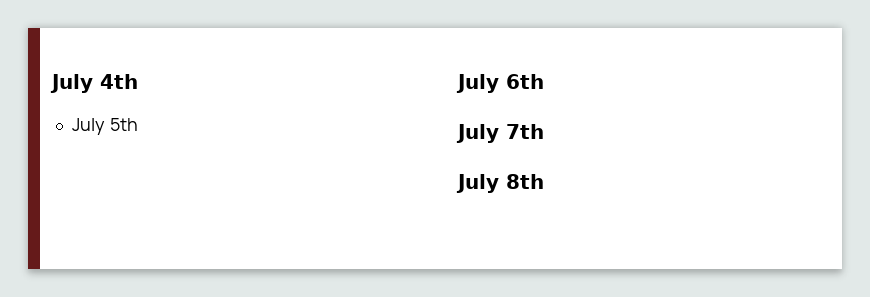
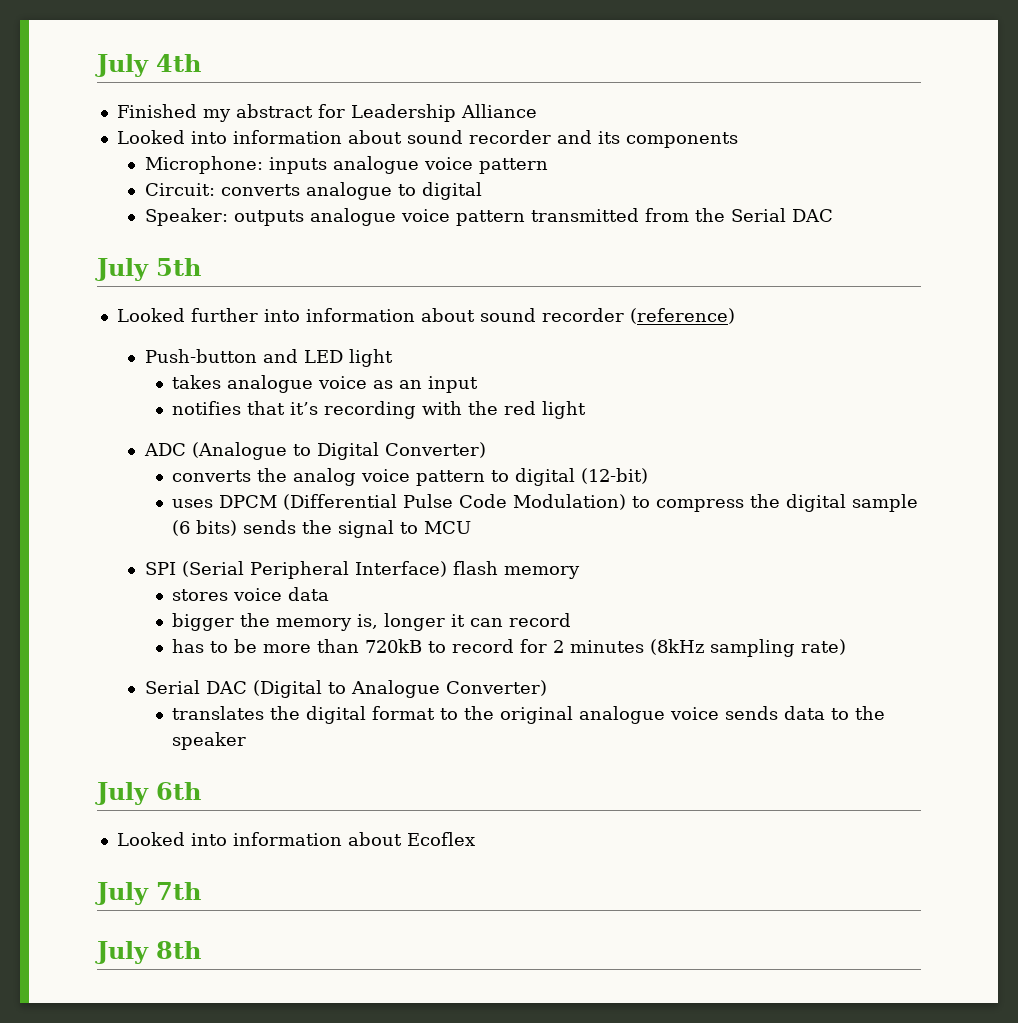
+ Finished my abstract for Leadership Alliance
+ Looked into information about sound recorder and its components
+ Microphone: inputs analogue voice pattern
+ Circuit: converts analogue to digital
+ Speaker: outputs analogue voice pattern transmitted from the Serial DAC
  July 5th
+ Looked further into information about sound recorder (reference)
+ Push-button and LED light
+ takes analogue voice as an input
+ notifies that it’s recording with the red light
+ ADC (Analogue to Digital Converter)
+ converts the analog voice pattern to digital (12-bit)
+ uses DPCM (Differential Pulse Code Modulation) to compress the digital sample (6 bits) sends the signal to MCU
+ SPI (Serial Peripheral Interface) flash memory
+ stores voice data
+ bigger the memory is, longer it can record
+ has to be more than 720kB to record for 2 minutes (8kHz sampling rate)
+ Serial DAC (Digital to Analogue Converter)
+ translates the digital format to the original analogue voice sends data to the speaker
  July 6th
+ Looked into information about Ecoflex

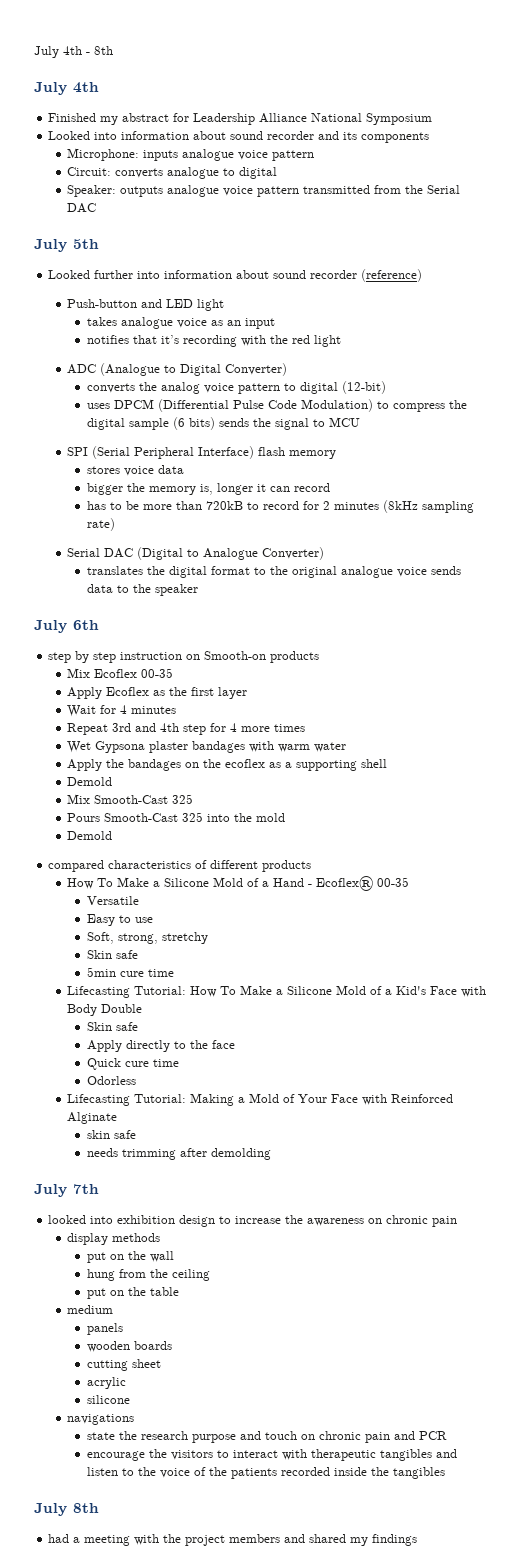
+ July 4th - 8th
- Finished my abstract for Leadership Alliance
+ Finished my abstract for Leadership Alliance National Symposium
- Looked into information about Ecoflex
+ step by step instruction on Smooth-on products
+ Mix Ecoflex 00-35
+ Apply Ecoflex as the first layer
+ Wait for 4 minutes
+ Repeat 3rd and 4th step for 4 more times
+ Wet Gypsona plaster bandages with warm water
+ Apply the bandages on the ecoflex as a supporting shell
+ Demold
+ Mix Smooth-Cast 325
+ Pours Smooth-Cast 325 into the mold
+ Demold
+ compared characteristics of different products
+ How To Make a Silicone Mold of a Hand - Ecoflex® 00-35
+ Versatile
+ Easy to use
+ Soft, strong, stretchy
+ Skin safe
+ 5min cure time
+ Lifecasting Tutorial: How To Make a Silicone Mold of a Kid's Face with Body Double
+ Skin safe
+ Apply directly to the face
+ Quick cure time
+ Odorless
+ Lifecasting Tutorial: Making a Mold of Your Face with Reinforced Alginate
+ skin safe
+ needs trimming after demolding
  July 7th
+ looked into exhibition design to increase the awareness on chronic pain
+ display methods
+ put on the wall
+ hung from the ceiling
+ put on the table
+ medium
+ panels
+ wooden boards
+ cutting sheet
+ acrylic
+ silicone
+ navigations
+ state the research purpose and touch on chronic pain and PCR
+ encourage the visitors to interact with therapeutic tangibles and listen to the voice of the patients recorded inside the tangibles
  July 8th
+ had a meeting with the project members and shared my findings

